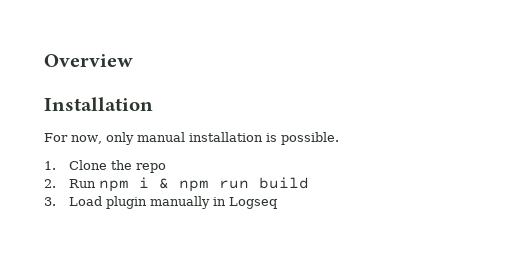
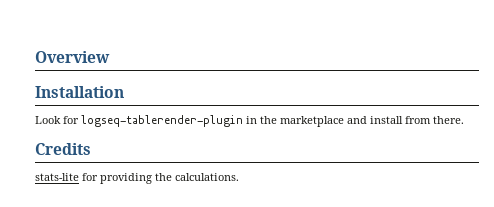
- For now, only manual installation is possible.
- 1. Clone the repo
- 2. Run npm i & npm run build
- 3. Load plugin manually in Logseq
+ Look for logseq-tablerender-plugin in the marketplace and install from there.
+ Credits
+ stats-lite for providing the calculations.

